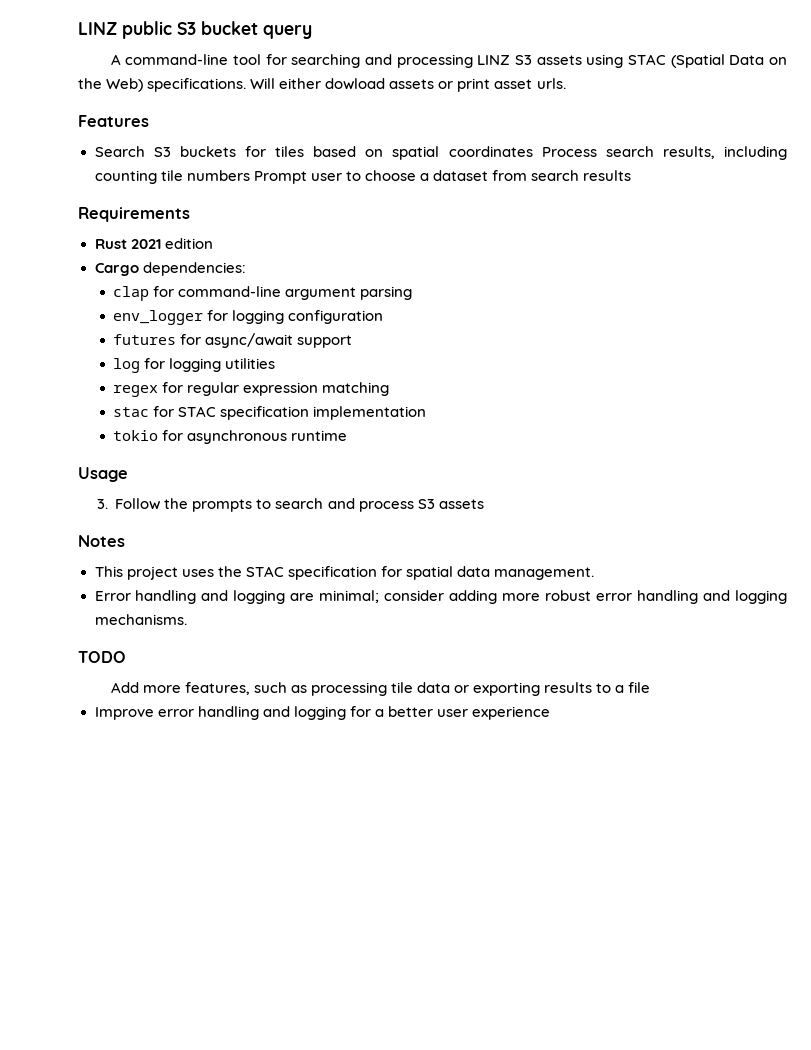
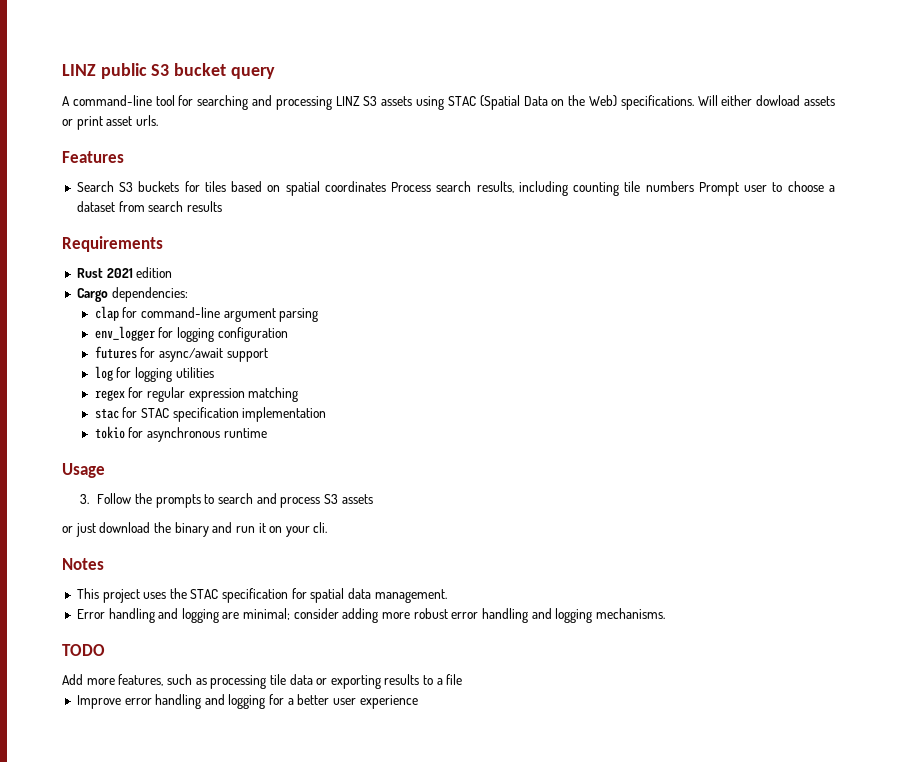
+ or just download the binary and run it on your cli.

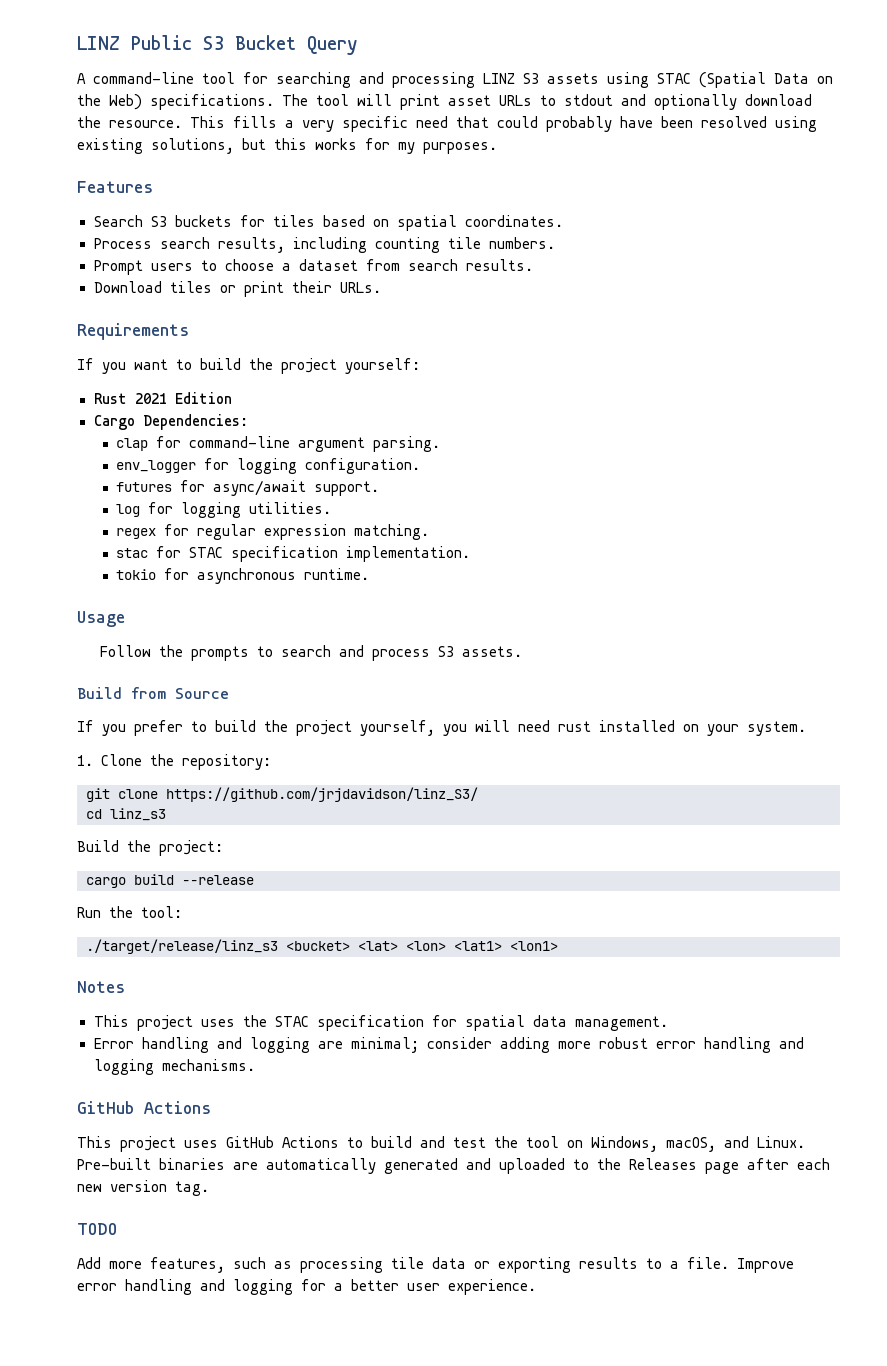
- LINZ public S3 bucket query
+ LINZ Public S3 Bucket Query
- Will either dowload assets or print asset urls.
+ The tool will print asset URLs to stdout and optionally download the resource. This fills a very specific need that could probably have been resolved using existing solutions, but this works for my purposes.
- Search S3 buckets for tiles based on spatial coordinates Process search results, including counting tile numbers Prompt user to choose a dataset from search results
+ Search S3 buckets for tiles based on spatial coordinates.
+ Process search results, including counting tile numbers.
+ Prompt users to choose a dataset from search results.
+ Download tiles or print their URLs.
  Requirements
+ If you want to build the project yourself:
- Rust 2021 edition
+ Rust 2021 Edition
- Cargo dependencies:
+ Cargo Dependencies:
- clap for command-line argument parsing
+ clap for command-line argument parsing.
- env_logger for logging configuration
+ env_logger for logging configuration.
- futures for async/await support
+ futures for async/await support.
- log for logging utilities
+ log for logging utilities.
- regex for regular expression matching
+ regex for regular expression matching.
- stac for STAC specification implementation
+ stac for STAC specification implementation.
- tokio for asynchronous runtime
+ tokio for asynchronous runtime.
- 3. Follow the prompts to search and process S3 assets
- or just download the binary and run it on your cli.
+ Follow the prompts to search and process S3 assets.
+ Build from Source
+ If you prefer to build the project yourself, you will need rust installed on your system.
+ 1. Clone the repository:
+ git clone https://github.com/jrjdavidson/linz_S3/
+ cd linz_s3
+ Build the project:
+ cargo build --release
+ Run the tool:
+ ./target/release/linz_s3 <bucket> <lat> <lon> <lat1> <lon1>
  Error handling and logging are minimal; consider adding more robust error handling and logging mechanisms.
+ GitHub Actions
+ This project uses GitHub Actions to build and test the tool on Windows, macOS, and Linux. Pre-built binaries are automatically generated and uploaded to the Releases page after each new version tag.
- Add more features, such as processing tile data or exporting results to a file
- Improve error handling and logging for a better user experience
+ Add more features, such as processing tile data or exporting results to a file. Improve error handling and logging for a better user experience.

